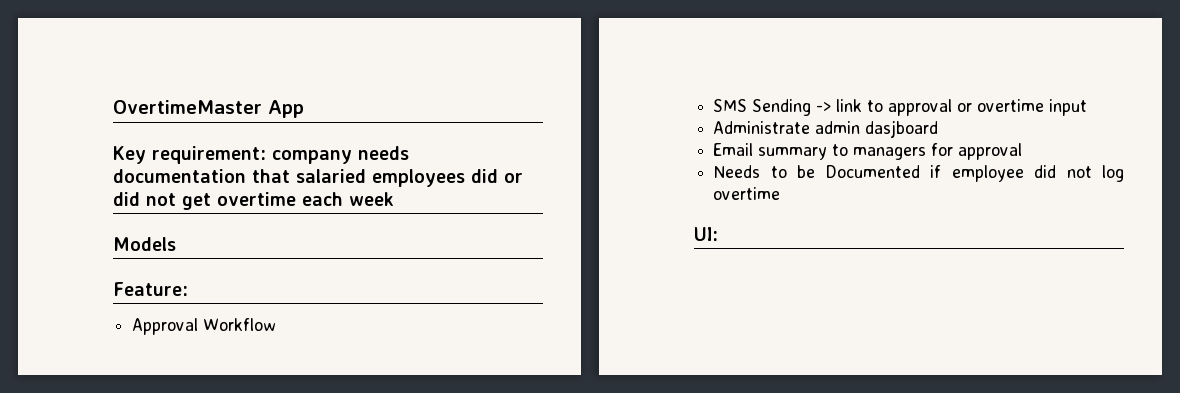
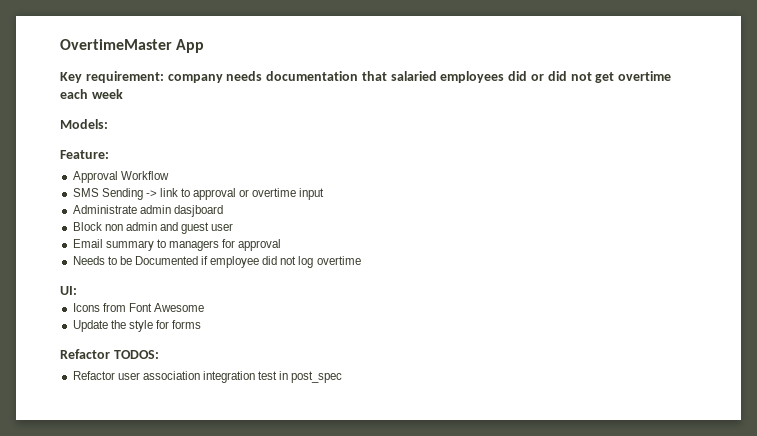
- Models
+ Models:
+ Block non admin and guest user
+ Icons from Font Awesome
+ Update the style for forms
+ Refactor TODOS:
+ Refactor user association integration test in post_spec

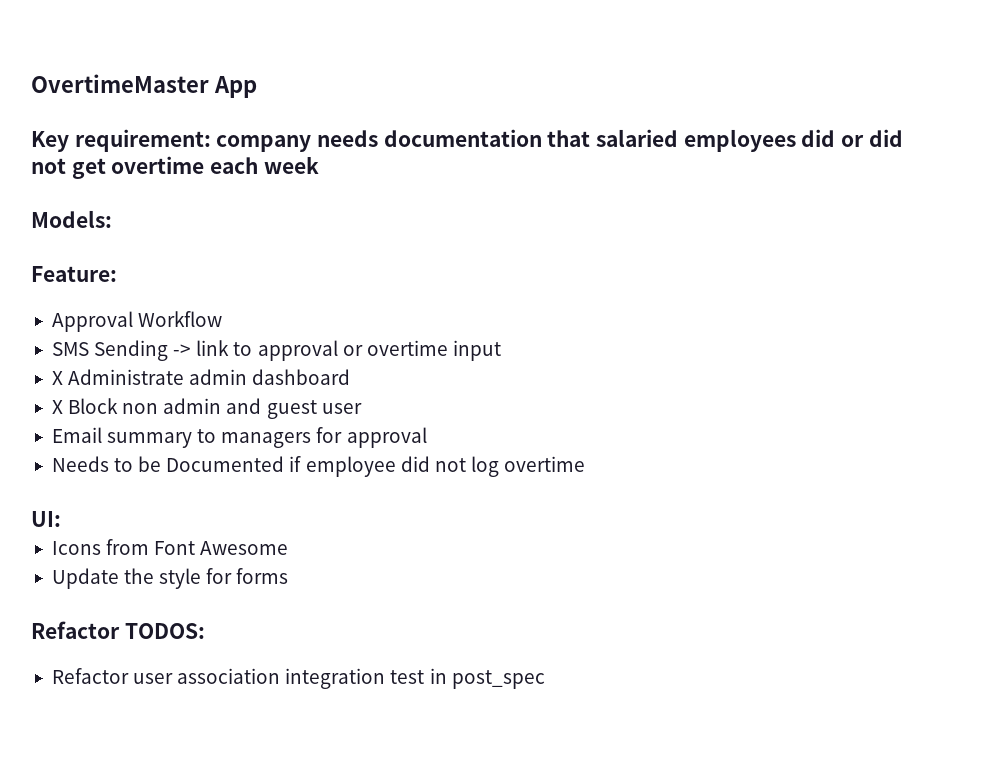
- Administrate admin dasjboard
- Block non admin and guest user
+ X Administrate admin dashboard
+ X Block non admin and guest user

